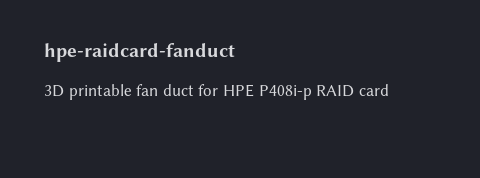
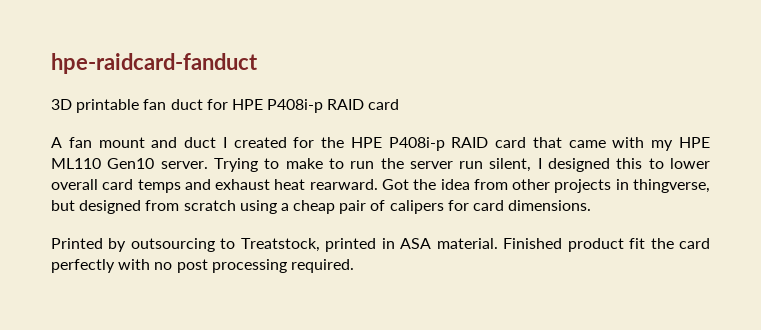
+ A fan mount and duct I created for the HPE P408i-p RAID card that came with my HPE ML110 Gen10 server. Trying to make to run the server run silent, I designed this to lower overall card temps and exhaust heat rearward. Got the idea from other projects in thingverse, but designed from scratch using a cheap pair of calipers for card dimensions.
+ Printed by outsourcing to Treatstock, printed in ASA material. Finished product fit the card perfectly with no post processing required.

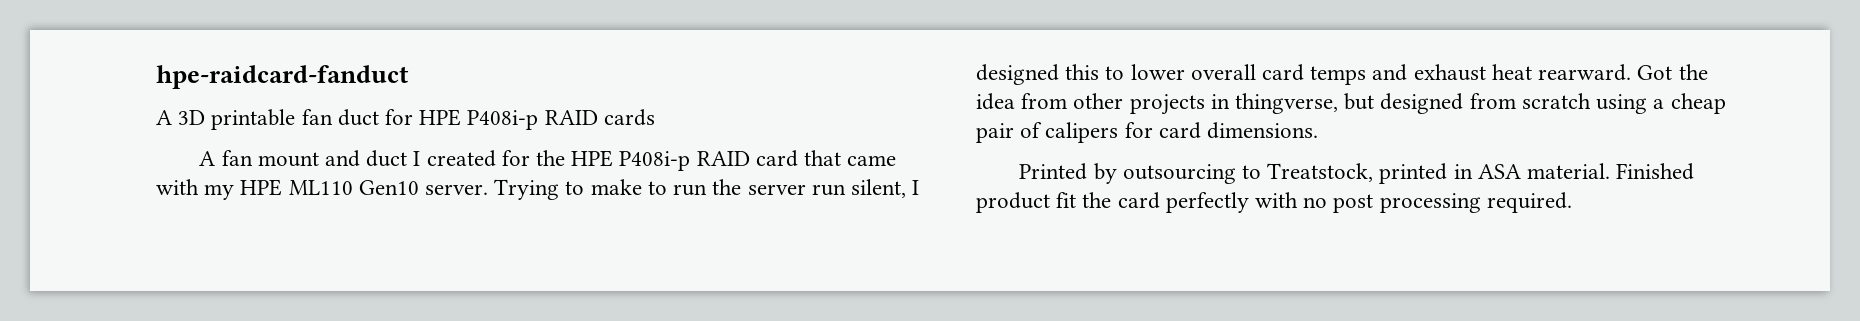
- 3D printable fan duct for HPE P408i-p RAID card
+ A 3D printable fan duct for HPE P408i-p RAID cards

